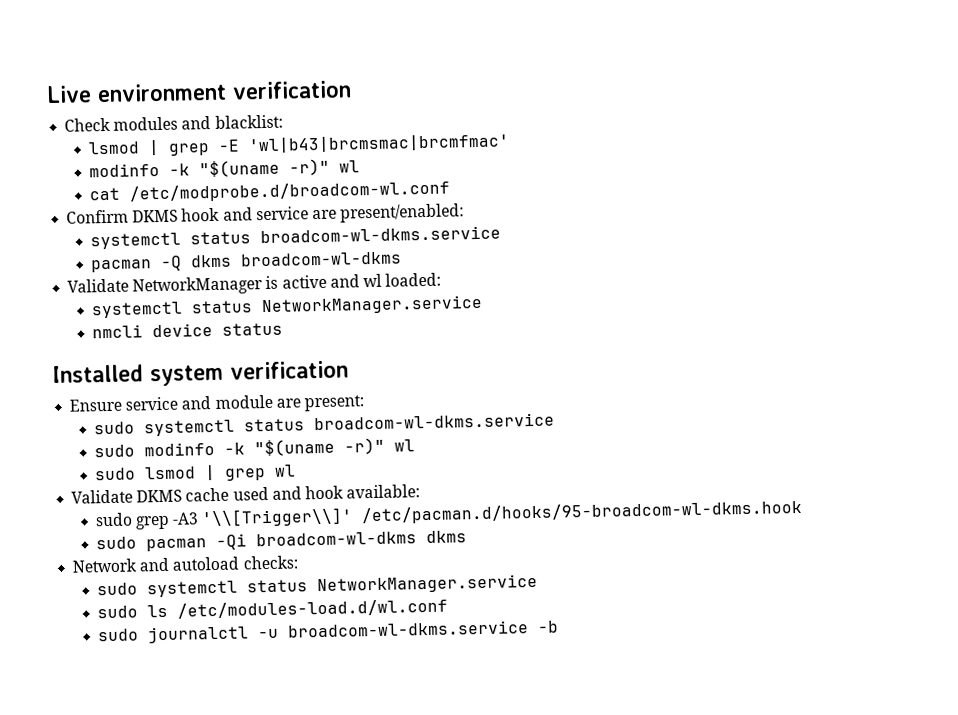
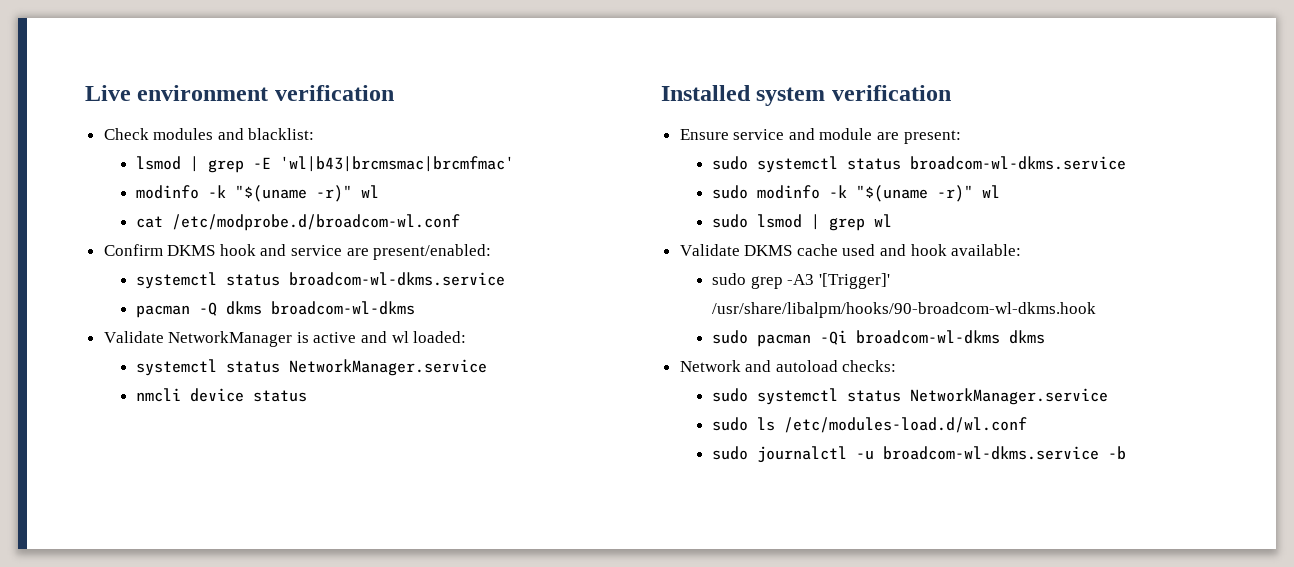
- sudo grep -A3 '\\[Trigger\\]' /etc/pacman.d/hooks/95-broadcom-wl-dkms.hook
+ sudo grep -A3 '[Trigger]' /usr/share/libalpm/hooks/90-broadcom-wl-dkms.hook

